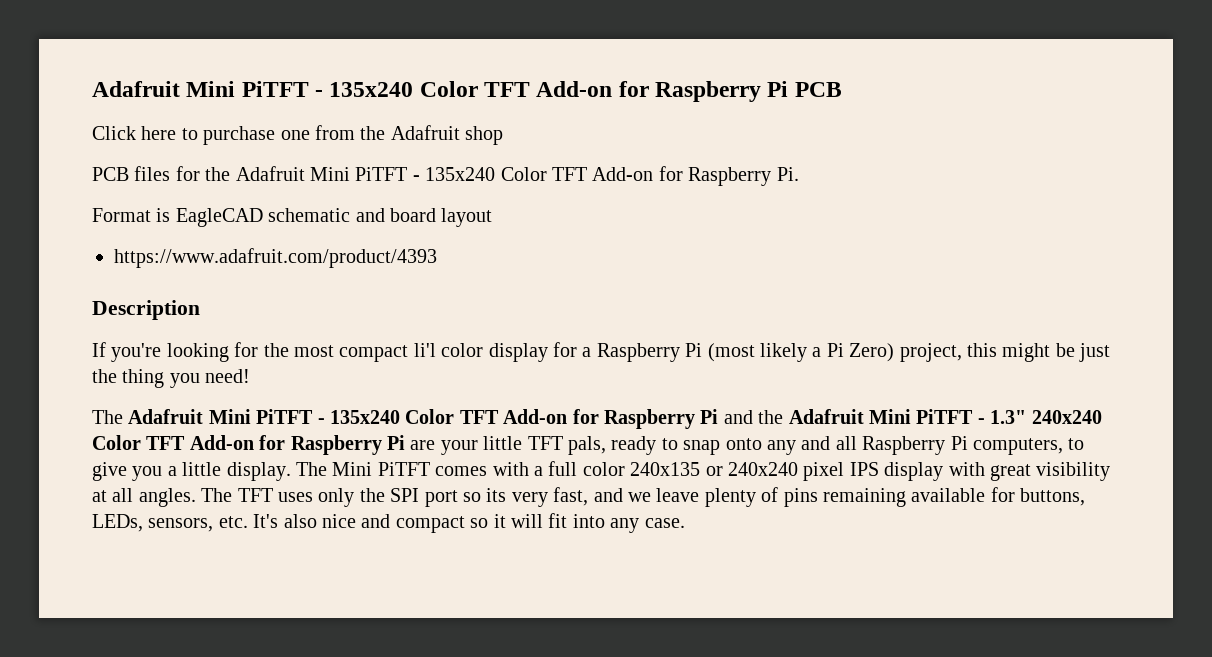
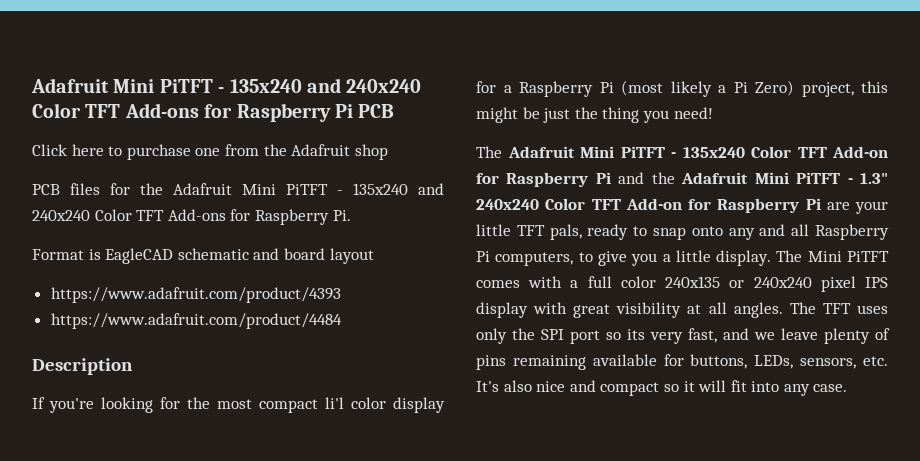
- Adafruit Mini PiTFT - 135x240 Color TFT Add-on for Raspberry Pi PCB
+ Adafruit Mini PiTFT - 135x240 and 240x240 Color TFT Add-ons for Raspberry Pi PCB
- PCB files for the Adafruit Mini PiTFT - 135x240 Color TFT Add-on for Raspberry Pi.
+ PCB files for the Adafruit Mini PiTFT - 135x240 and 240x240 Color TFT Add-ons for Raspberry Pi.
+ https://www.adafruit.com/product/4484

